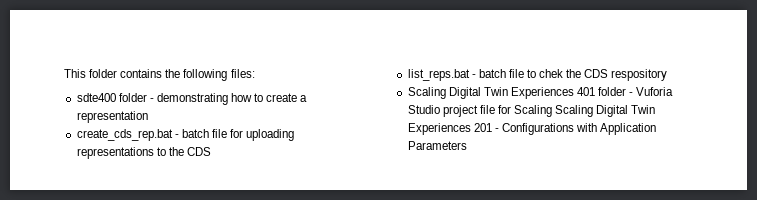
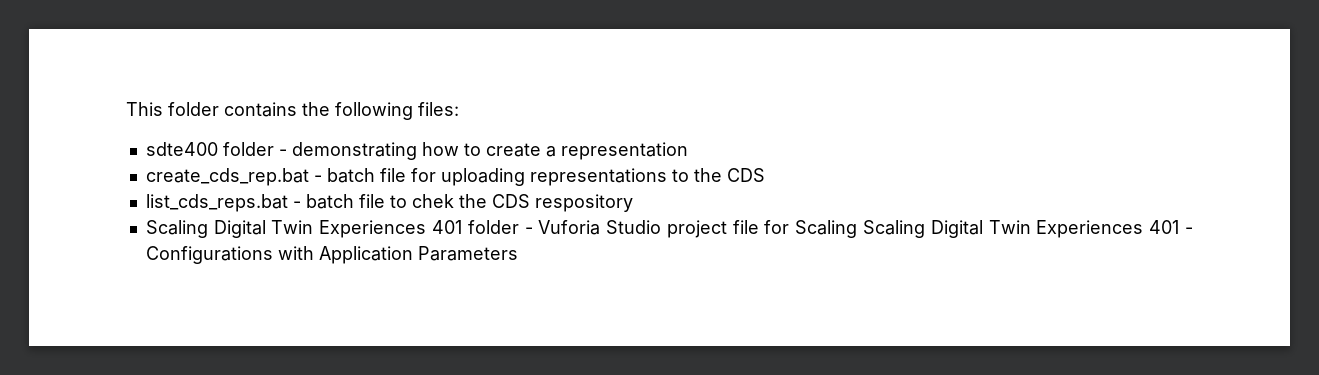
- list_reps.bat - batch file to chek the CDS respository
+ list_cds_reps.bat - batch file to chek the CDS respository
- Scaling Digital Twin Experiences 401 folder - Vuforia Studio project file for Scaling Scaling Digital Twin Experiences 201 - Configurations with Application Parameters
+ Scaling Digital Twin Experiences 401 folder - Vuforia Studio project file for Scaling Scaling Digital Twin Experiences 401 - Configurations with Application Parameters

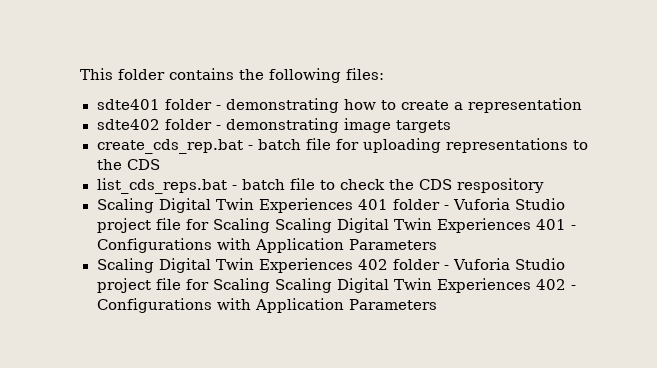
- sdte400 folder - demonstrating how to create a representation
+ sdte401 folder - demonstrating how to create a representation
+ sdte402 folder - demonstrating image targets
- list_cds_reps.bat - batch file to chek the CDS respository
+ list_cds_reps.bat - batch file to check the CDS respository
+ Scaling Digital Twin Experiences 402 folder - Vuforia Studio project file for Scaling Scaling Digital Twin Experiences 402 - Configurations with Application Parameters

